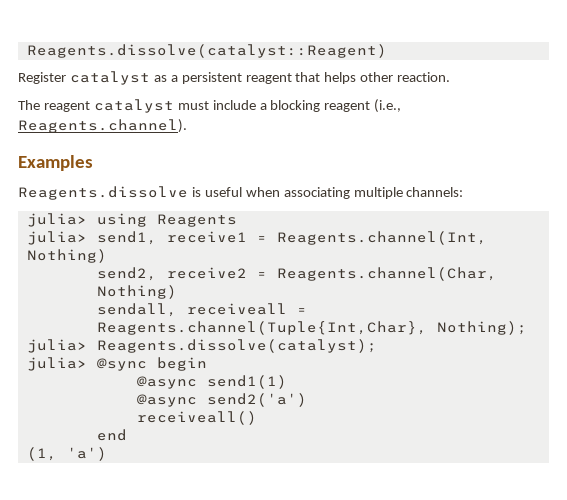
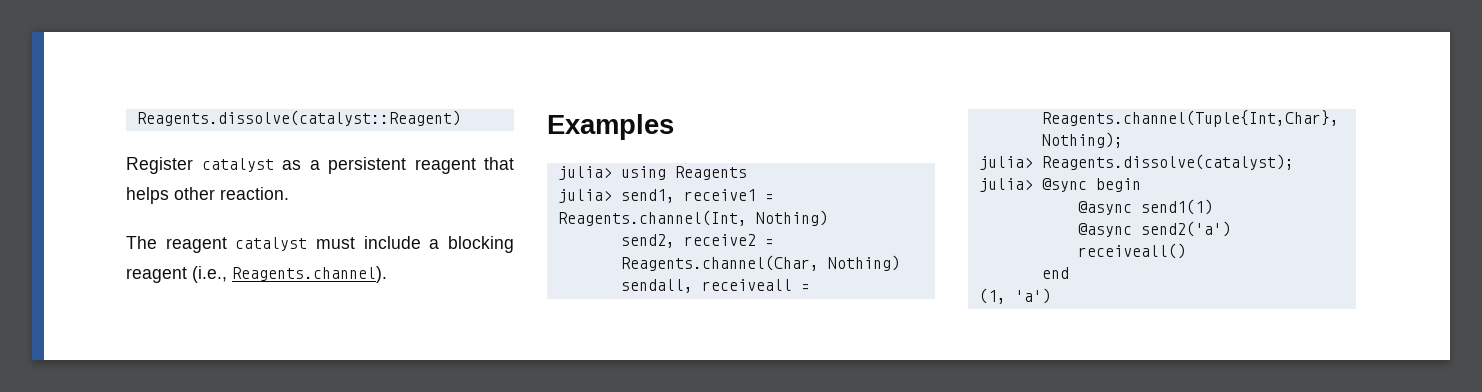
- Reagents.dissolve is useful when associating multiple channels:

